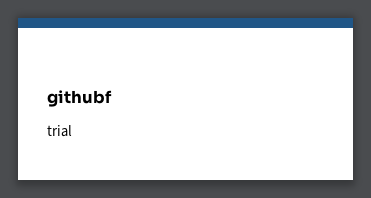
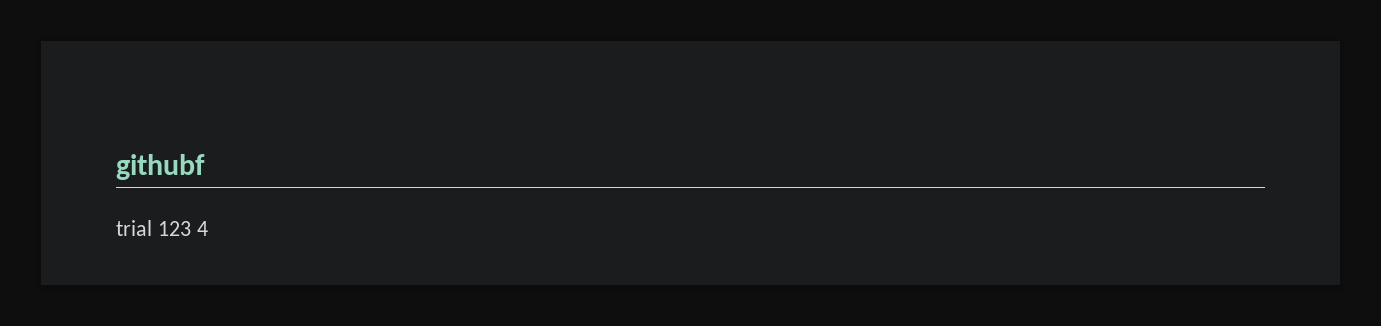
- trial
+ trial 123 4

